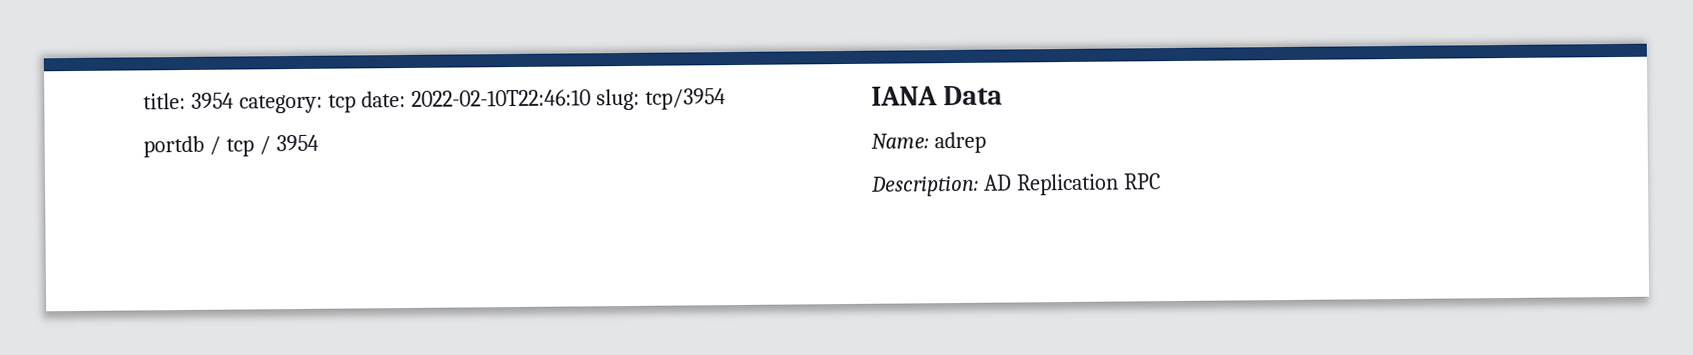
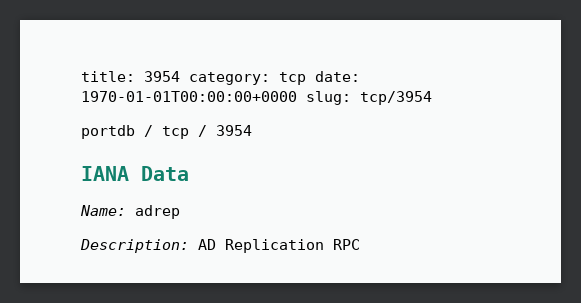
- title: 3954 category: tcp date: 2022-02-10T22:46:10 slug: tcp/3954
+ title: 3954 category: tcp date: 1970-01-01T00:00:00+0000 slug: tcp/3954

